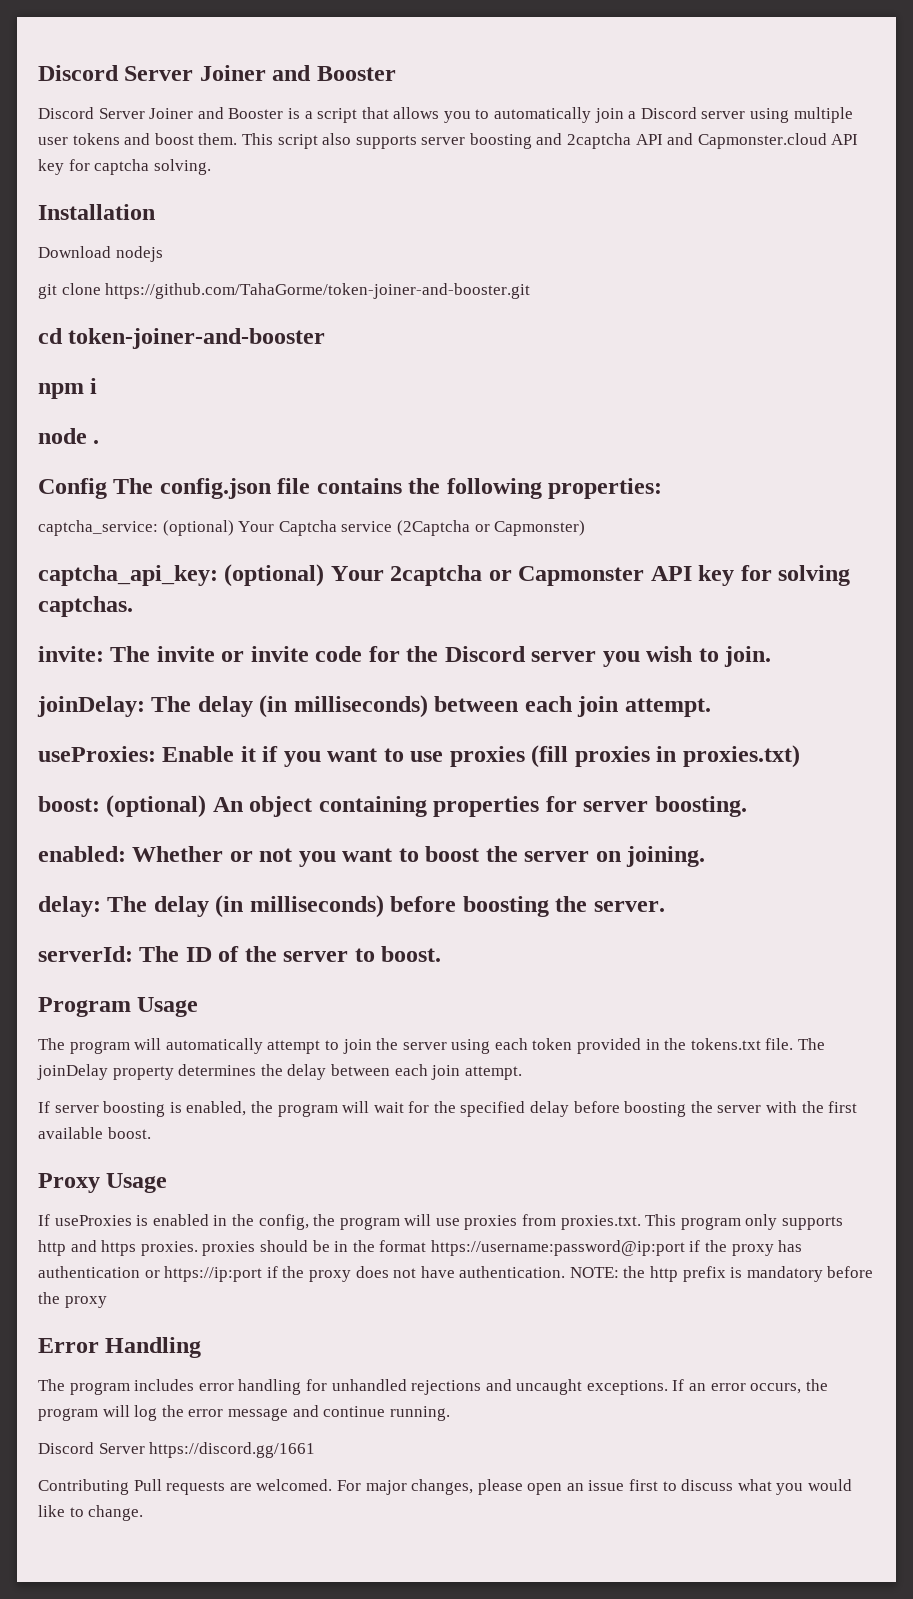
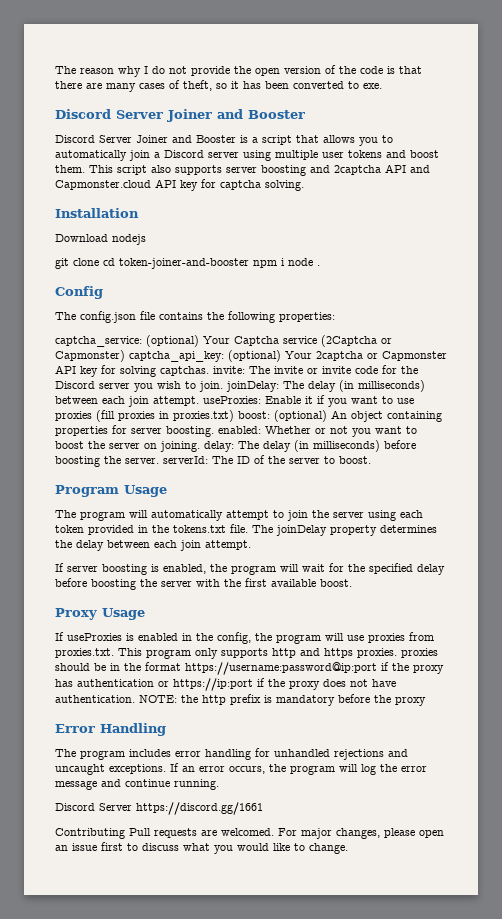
+ The reason why I do not provide the open version of the code is that there are many cases of theft, so it has been converted to exe.
- git clone https://github.com/TahaGorme/token-joiner-and-booster.git
- cd token-joiner-and-booster
- npm i
- node .
+ git clone cd token-joiner-and-booster npm i node .
- Config The config.json file contains the following properties:
+ Config
+ The config.json file contains the following properties:
- (optional) Your Captcha service (2Captcha or Capmonster)
- captcha_api_key:
+ (optional) Your Captcha service (2Captcha or Capmonster) captcha_api_key:
- (optional) Your 2captcha or Capmonster API key for solving captchas.
- invite:
+ (optional) Your 2captcha or Capmonster API key for solving captchas. invite:
- The invite or invite code for the Discord server you wish to join.
- joinDelay:
+ The invite or invite code for the Discord server you wish to join. joinDelay:
- The delay (in milliseconds) between each join attempt.
- useProxies:
+ The delay (in milliseconds) between each join attempt. useProxies:
- Enable it if you want to use proxies (fill proxies in proxies.txt)
- boost:
+ Enable it if you want to use proxies (fill proxies in proxies.txt) boost:
- (optional) An object containing properties for server boosting.
- enabled:
+ (optional) An object containing properties for server boosting. enabled:
- Whether or not you want to boost the server on joining.
- delay:
+ Whether or not you want to boost the server on joining. delay:
- The delay (in milliseconds) before boosting the server.
- serverId:
+ The delay (in milliseconds) before boosting the server. serverId:

